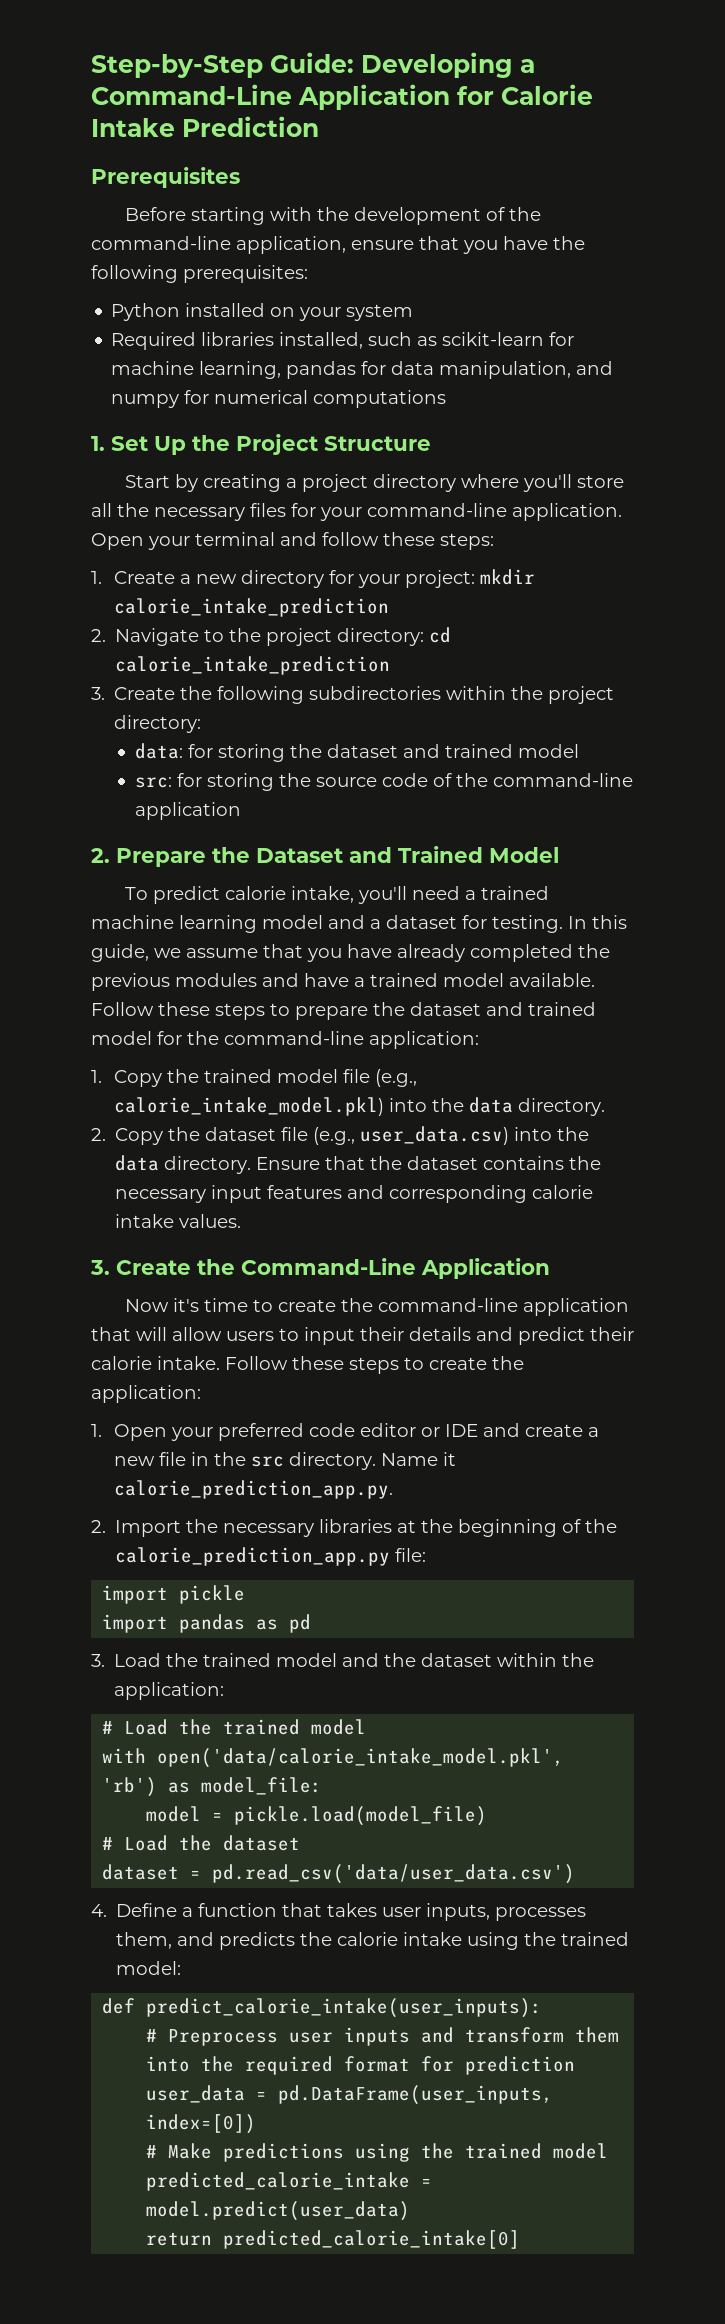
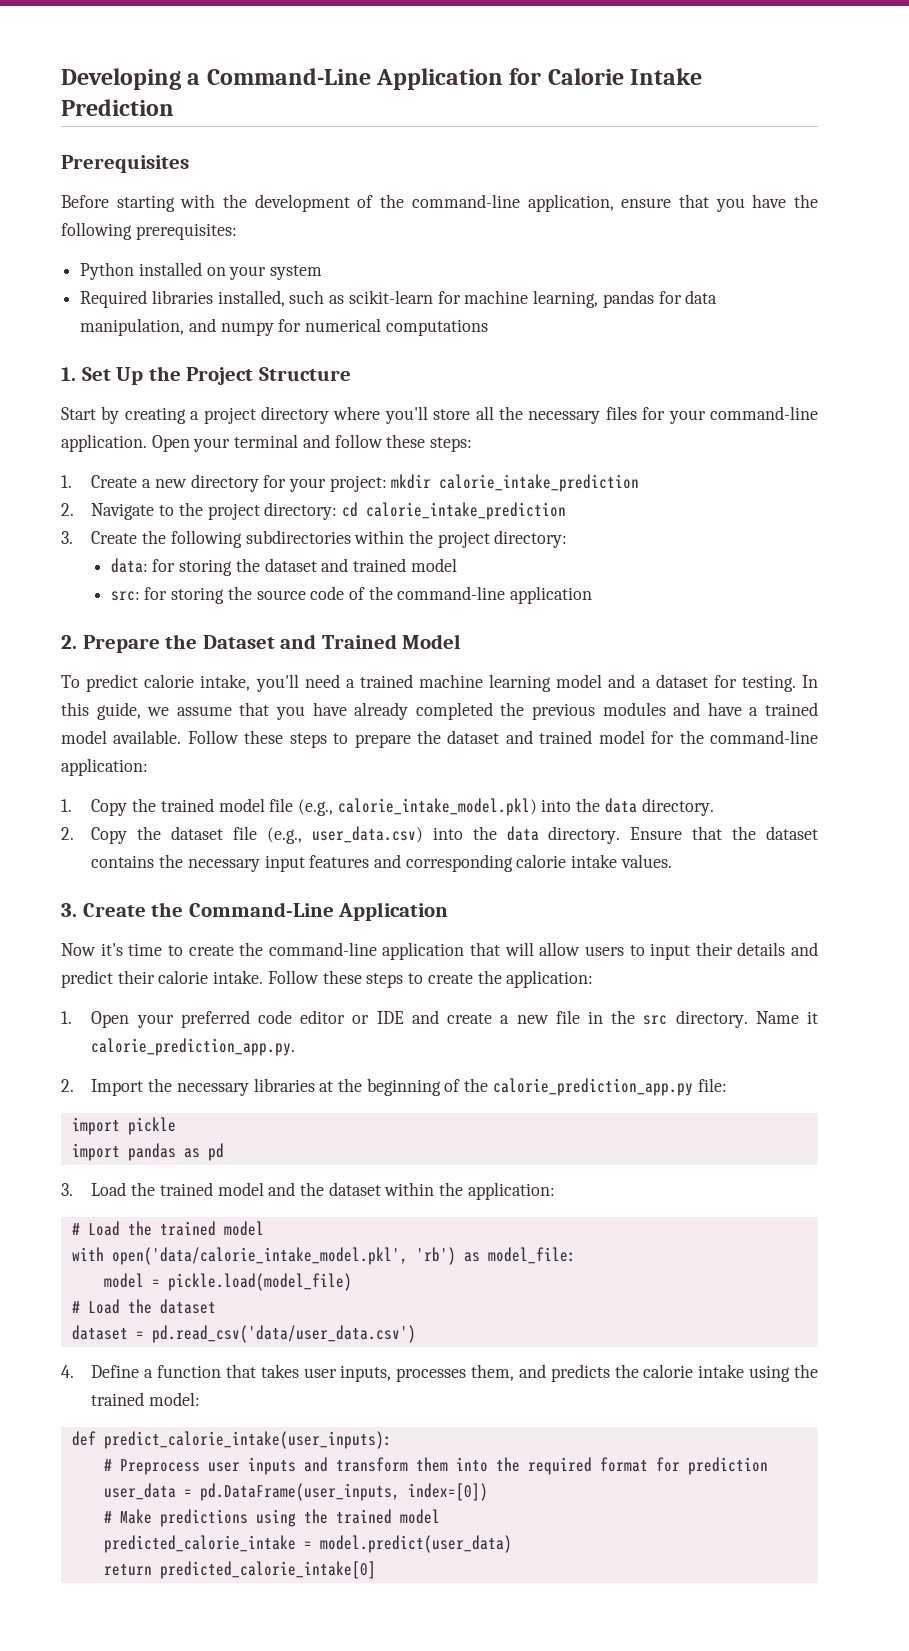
- Step-by-Step Guide: Developing a Command-Line Application for Calorie Intake Prediction
+ Developing a Command-Line Application for Calorie Intake Prediction

